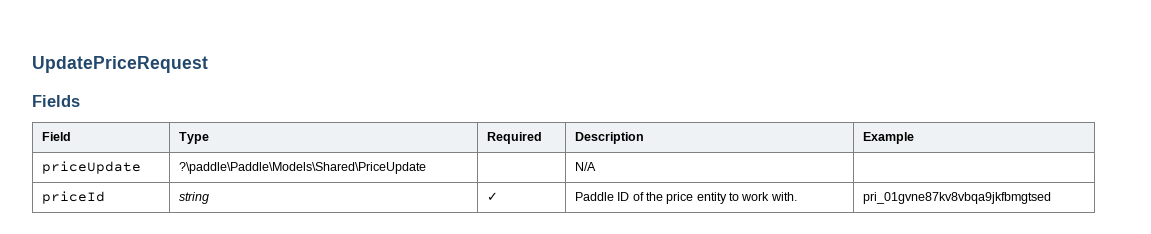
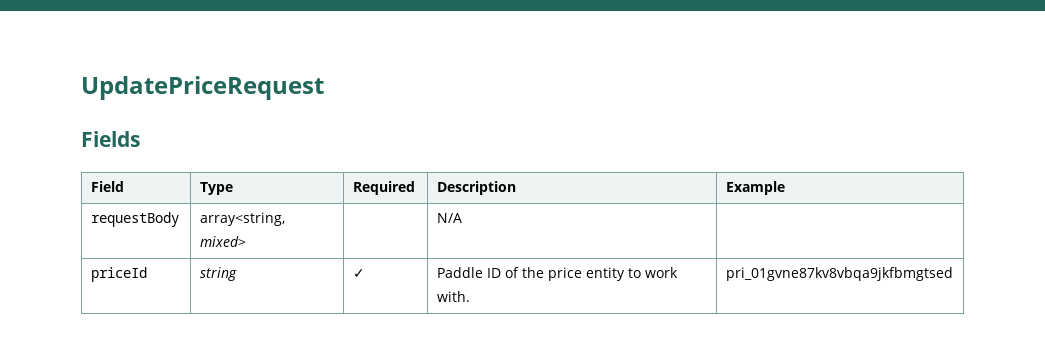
- priceUpdate | ?\paddle\Paddle\Models\Shared\PriceUpdate | | N/A |
+ requestBody | array<string, mixed> | | N/A |

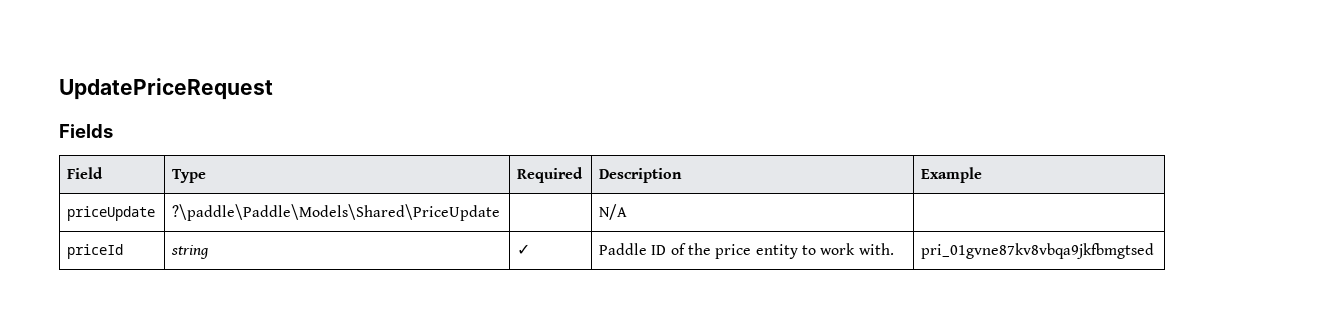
- requestBody | array<string, mixed> | | N/A |
+ priceUpdate | ?\paddle\Paddle\Models\Shared\PriceUpdate | | N/A |

